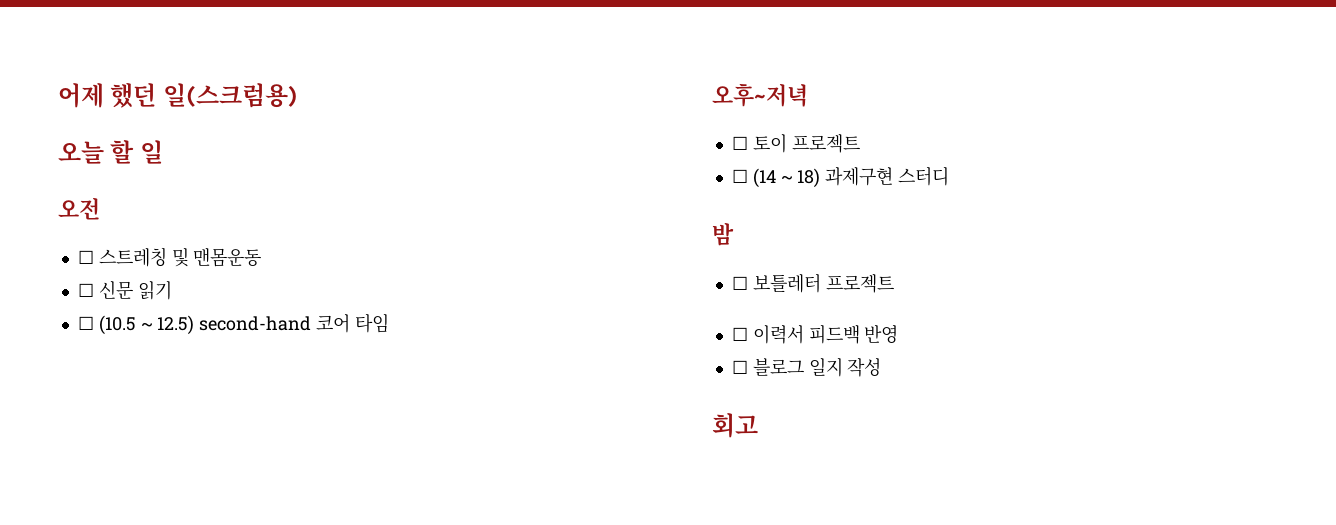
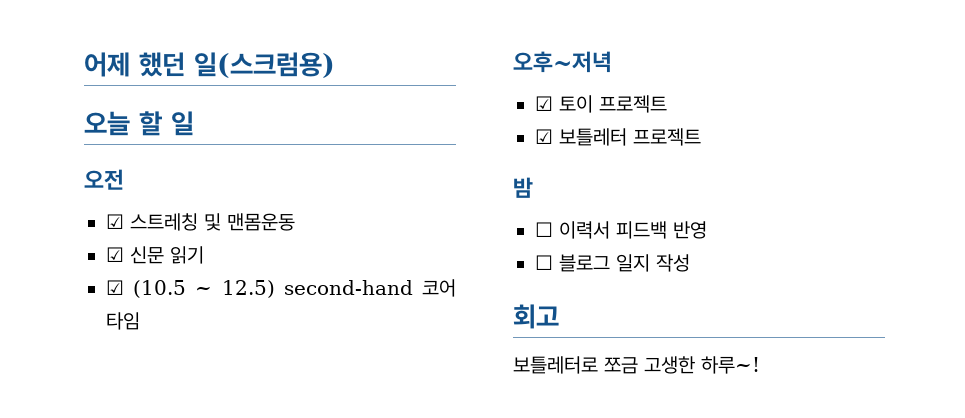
- ☐ 스트레칭 및 맨몸운동
+ ☑ 스트레칭 및 맨몸운동
- ☐ 신문 읽기
+ ☑ 신문 읽기
- ☐ (10.5 ~ 12.5) second-hand 코어 타임
+ ☑ (10.5 ~ 12.5) second-hand 코어 타임
- ☐ 토이 프로젝트
+ ☑ 토이 프로젝트
- ☐ (14 ~ 18) 과제구현 스터디
+ ☑ 보틀레터 프로젝트
  밤
- ☐ 보틀레터 프로젝트
+ 보틀레터로 쪼금 고생한 하루~!

